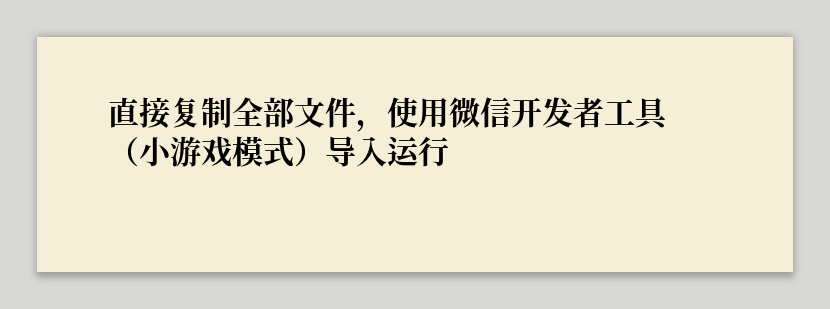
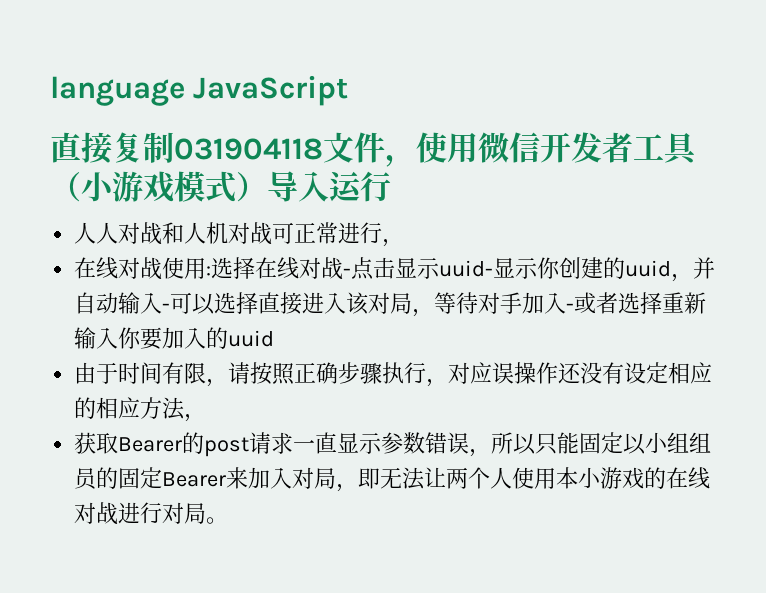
+ language JavaScript
- 直接复制全部文件，使用微信开发者工具（小游戏模式）导入运行
+ 直接复制031904118文件，使用微信开发者工具（小游戏模式）导入运行
+ 人人对战和人机对战可正常进行，
+ 在线对战使用:选择在线对战-点击显示uuid-显示你创建的uuid，并自动输入-可以选择直接进入该对局，等待对手加入-或者选择重新输入你要加入的uuid
+ 由于时间有限，请按照正确步骤执行，对应误操作还没有设定相应的相应方法，
+ 获取Bearer的post请求一直显示参数错误，所以只能固定以小组组员的固定Bearer来加入对局，即无法让两个人使用本小游戏的在线对战进行对局。

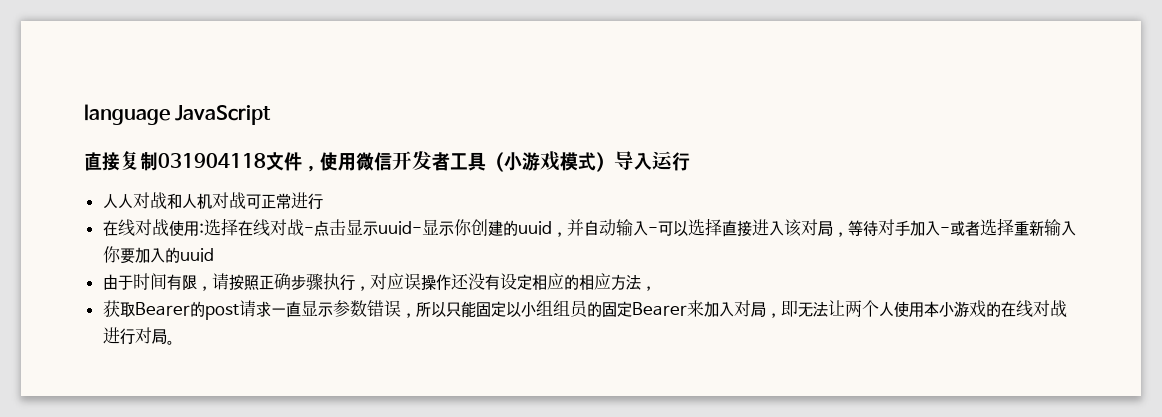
- 人人对战和人机对战可正常进行，
+ 人人对战和人机对战可正常进行

